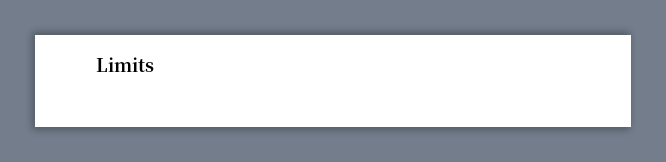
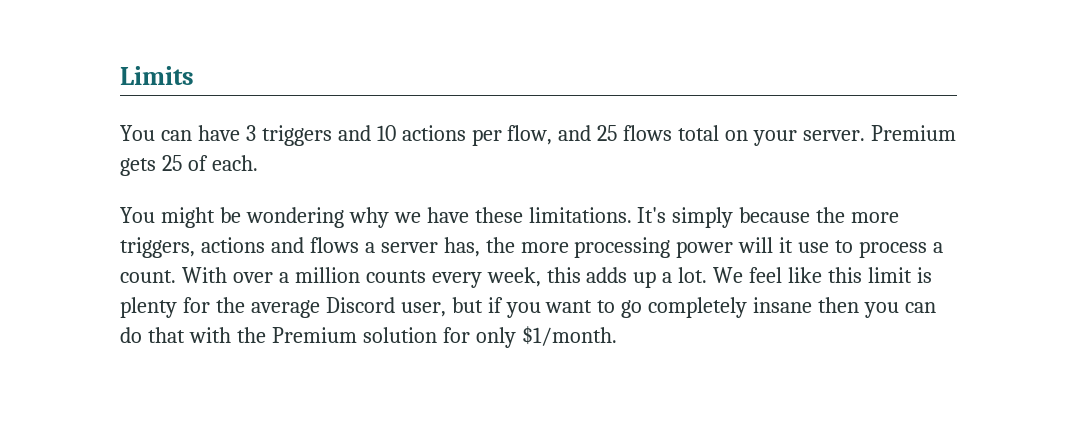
+ You can have 3 triggers and 10 actions per flow, and 25 flows total on your server. Premium gets 25 of each.
+ You might be wondering why we have these limitations. It's simply because the more triggers, actions and flows a server has, the more processing power will it use to process a count. With over a million counts every week, this adds up a lot. We feel like this limit is plenty for the average Discord user, but if you want to go completely insane then you can do that with the Premium solution for only $1/month.

